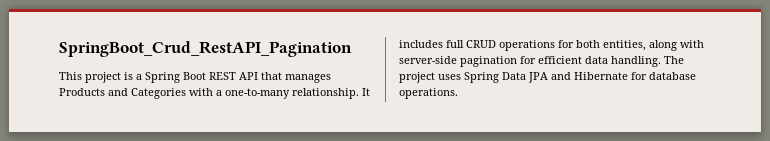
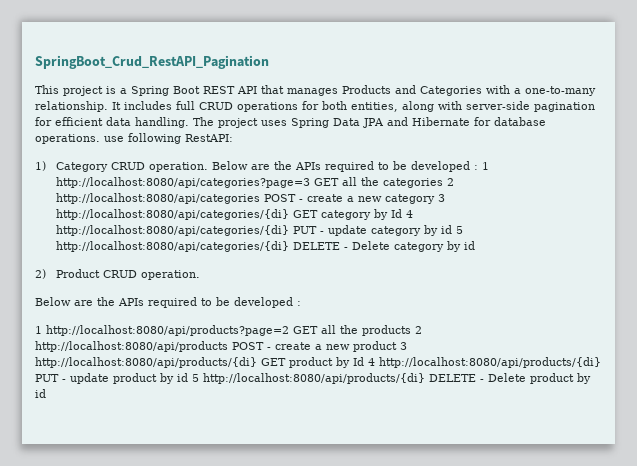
- The project uses Spring Data JPA and Hibernate for database operations.
+ The project uses Spring Data JPA and Hibernate for database operations. use following RestAPI:
+ 1) Category CRUD operation. Below are the APIs required to be developed : 1 http://localhost:8080/api/categories?page=3 GET all the categories 2 http://localhost:8080/api/categories POST - create a new category 3 http://localhost:8080/api/categories/{di} GET category by Id 4 http://localhost:8080/api/categories/{di} PUT - update category by id 5 http://localhost:8080/api/categories/{di} DELETE - Delete category by id
+ 2) Product CRUD operation.
+ Below are the APIs required to be developed :
+ 1 http://localhost:8080/api/products?page=2 GET all the products 2 http://localhost:8080/api/products POST - create a new product 3 http://localhost:8080/api/products/{di} GET product by Id 4 http://localhost:8080/api/products/{di} PUT - update product by id 5 http://localhost:8080/api/products/{di} DELETE - Delete product by id

